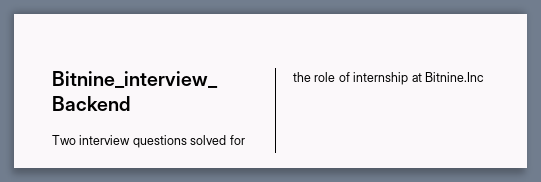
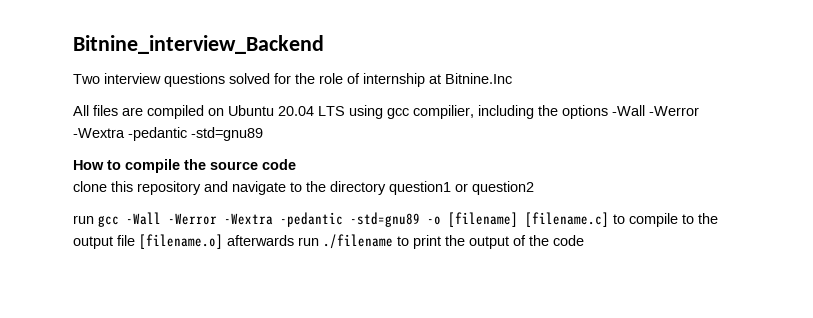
+ All files are compiled on Ubuntu 20.04 LTS using gcc compilier, including the options -Wall -Werror -Wextra -pedantic -std=gnu89
+ How to compile the source code
+ clone this repository and navigate to the directory question1 or question2
+ run gcc -Wall -Werror -Wextra -pedantic -std=gnu89 -o [filename] [filename.c] to compile to the output file [filename.o] afterwards run ./filename to print the output of the code

